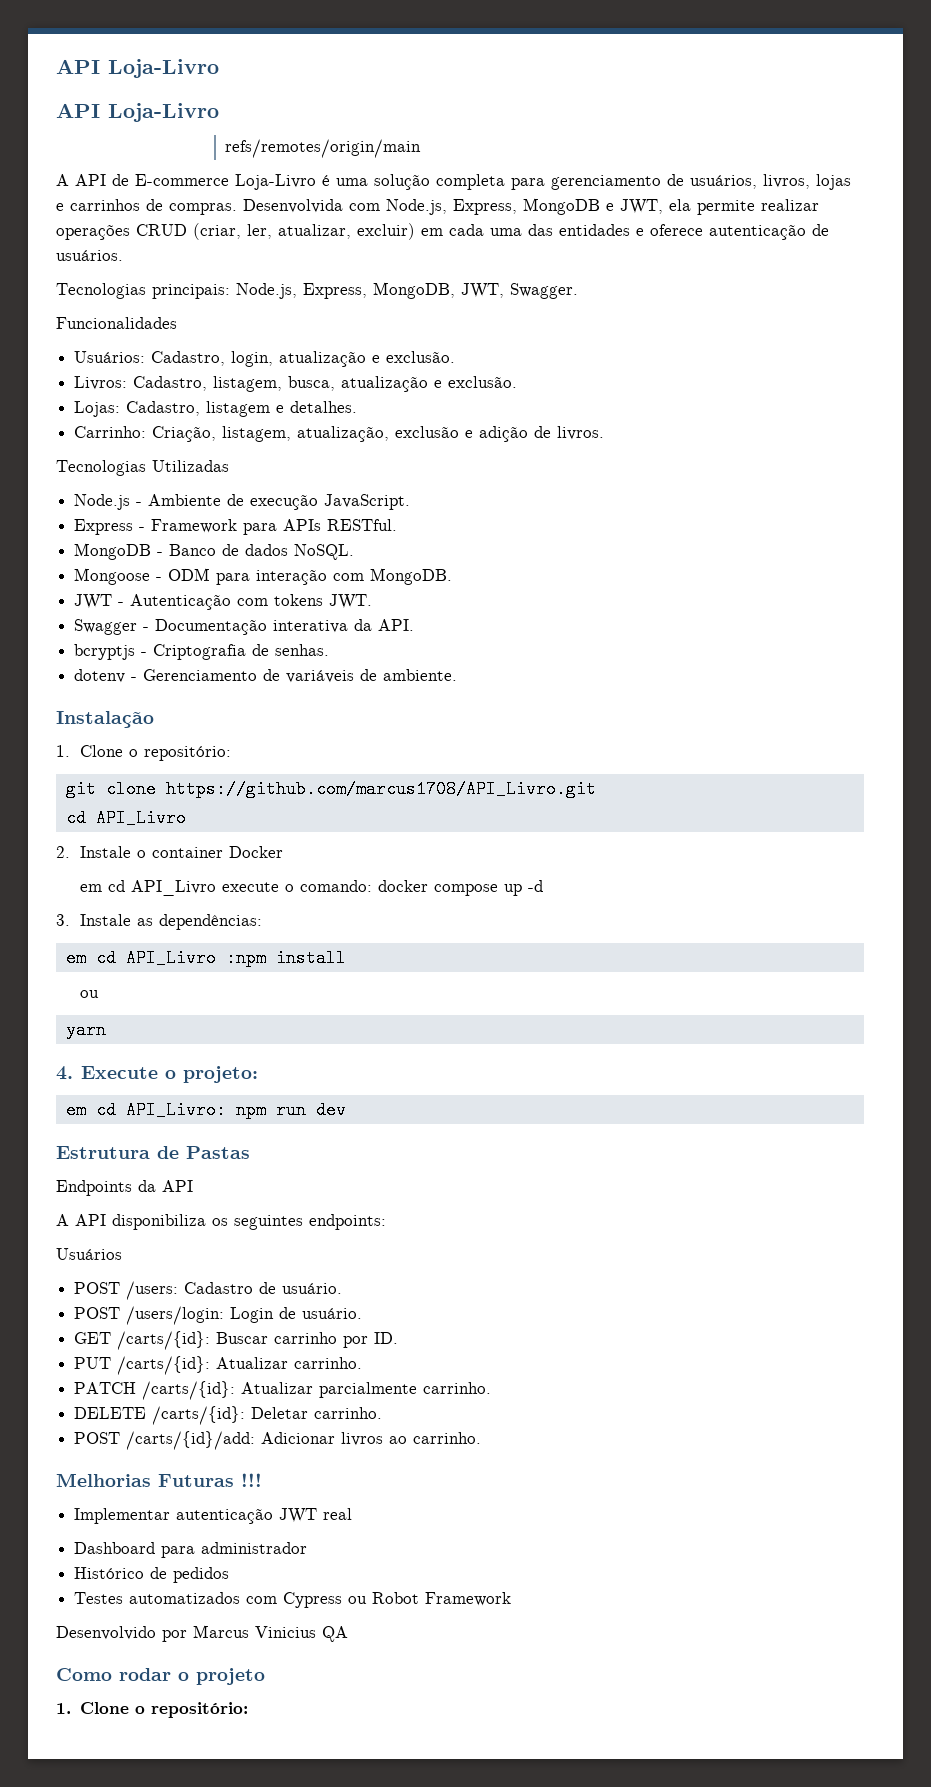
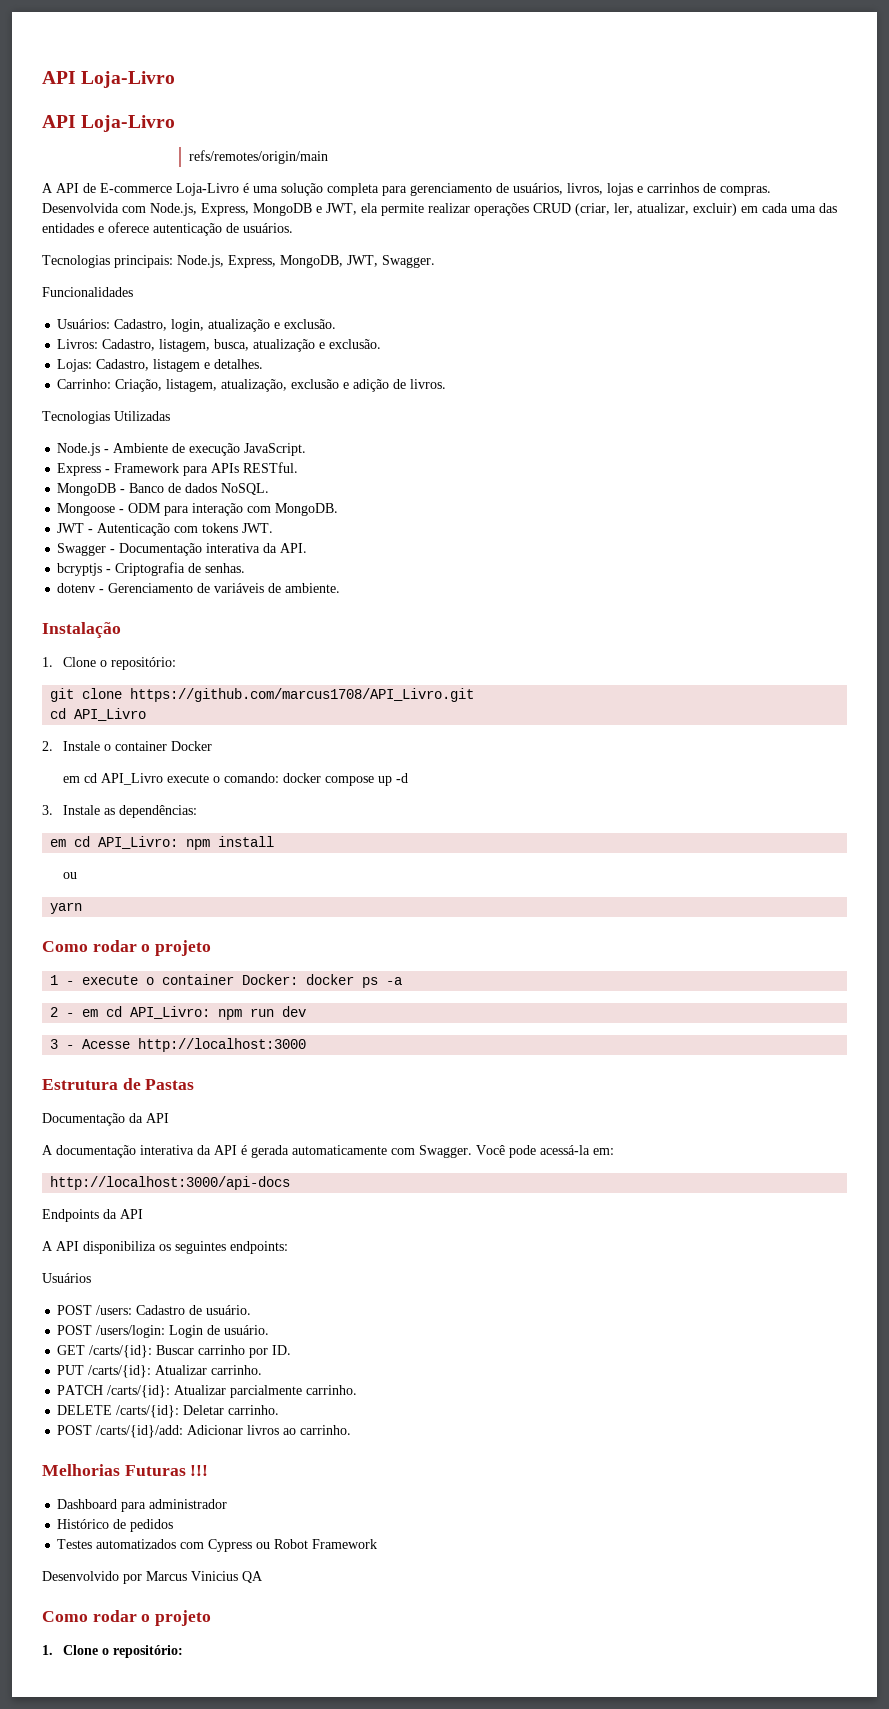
- em cd API_Livro :npm install
+ em cd API_Livro: npm install
  yarn
- 4. Execute o projeto:
- em cd API_Livro: npm run dev
+ Como rodar o projeto
+ 1 - execute o container Docker: docker ps -a
+ 2 - em cd API_Livro: npm run dev
+ 3 - Acesse http://localhost:3000
+ Documentação da API
+ A documentação interativa da API é gerada automaticamente com Swagger. Você pode acessá-la em:
+ http://localhost:3000/api-docs
- Implementar autenticação JWT real

